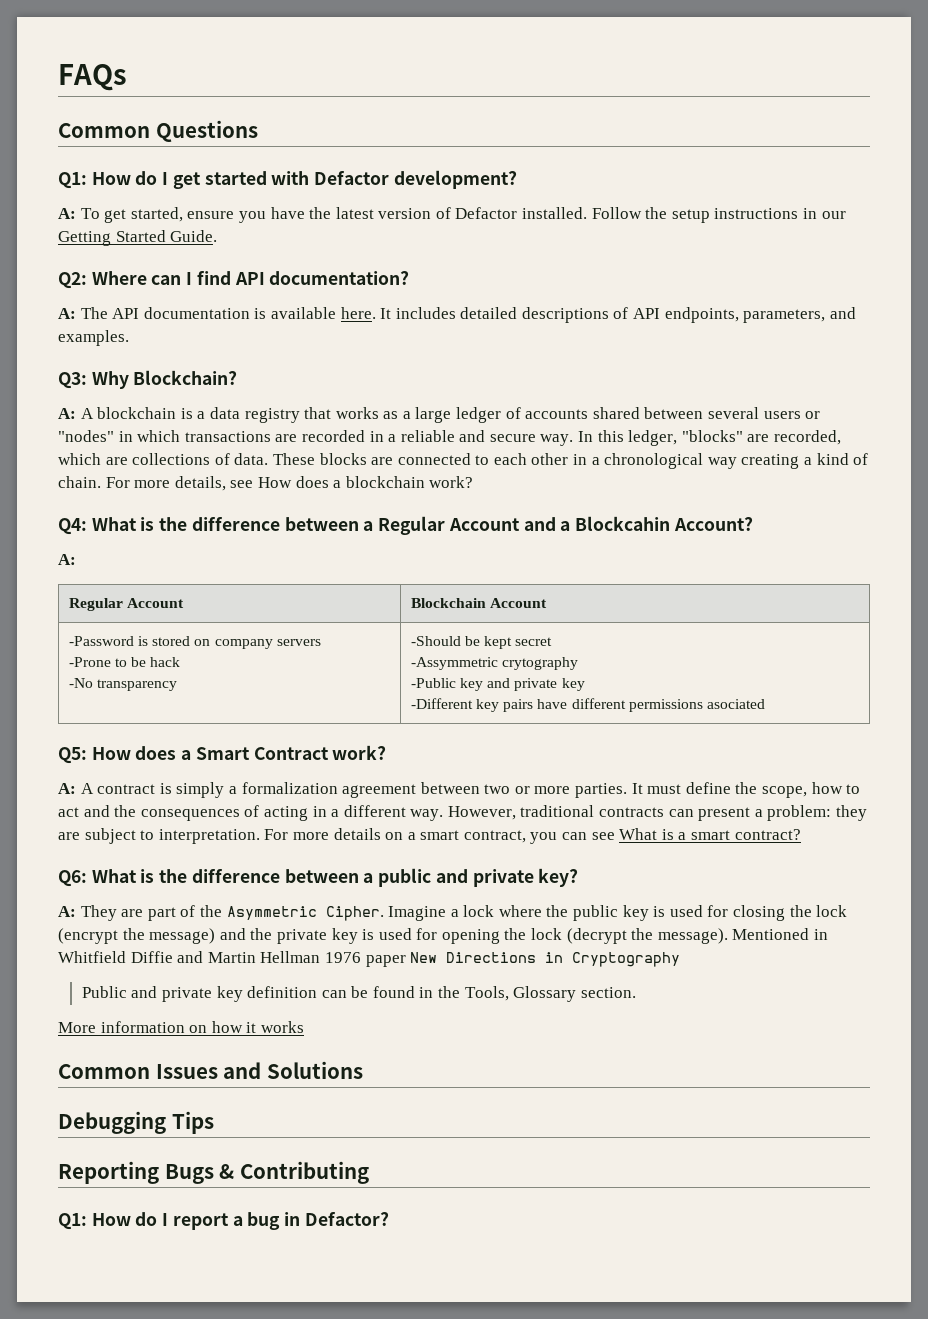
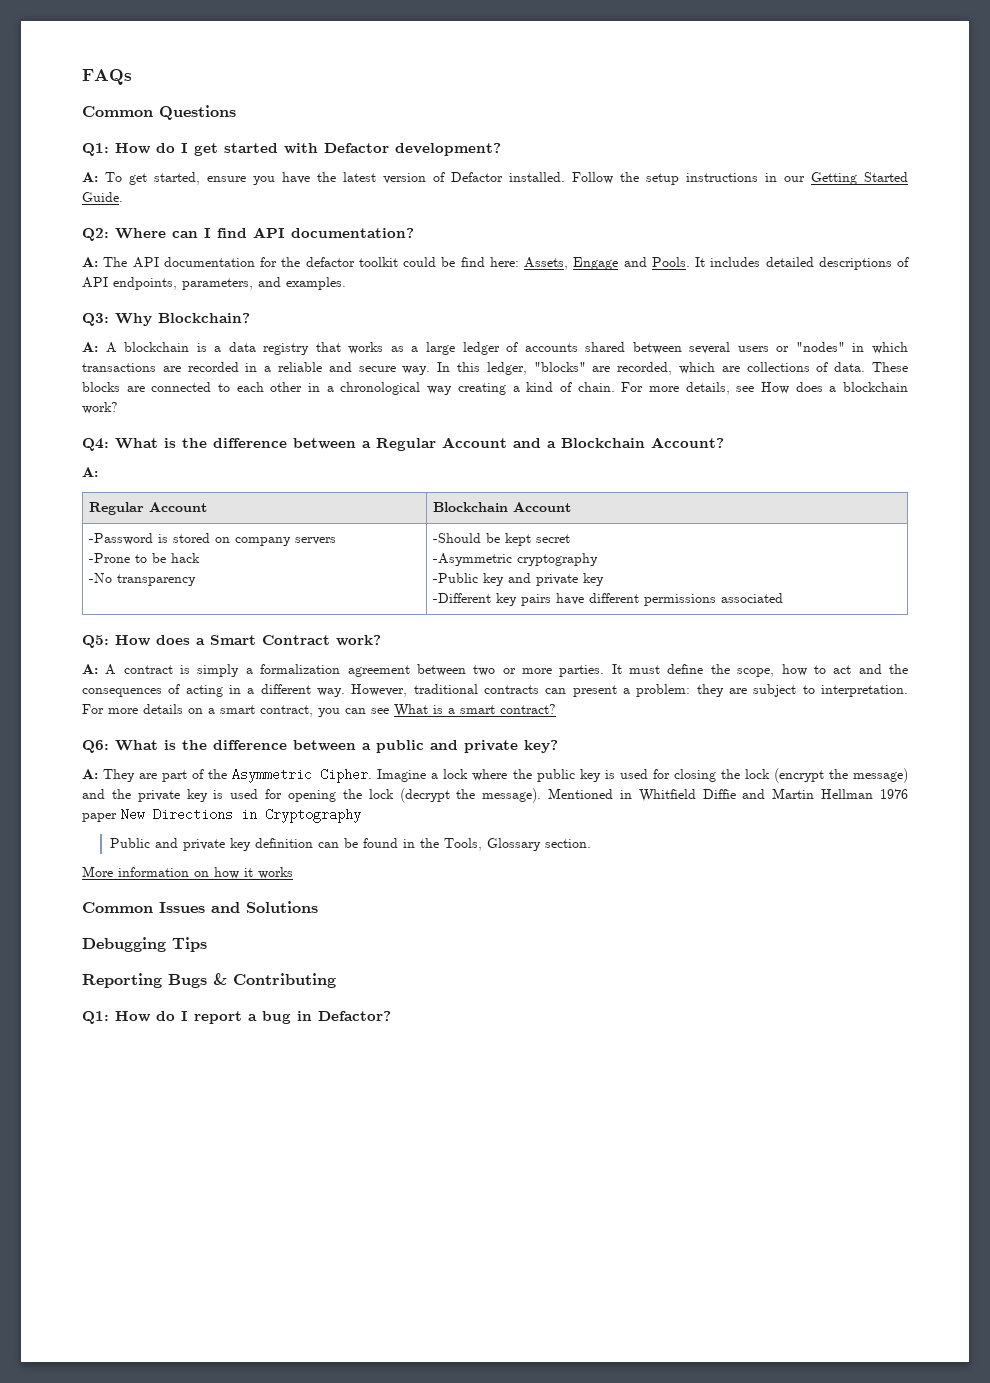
- A: The API documentation is available here.
+ A: The API documentation for the defactor toolkit could be find here: Assets, Engage and Pools.
- Q4: What is the difference between a Regular Account and a Blockcahin Account?
+ Q4: What is the difference between a Regular Account and a Blockchain Account?
  -Password is stored on company servers
  -Prone to be hack
  -No transparency | -Should be kept secret
- -Assymmetric crytography
+ -Asymmetric cryptography
  -Public key and private key
- -Different key pairs have different permissions asociated
+ -Different key pairs have different permissions associated

